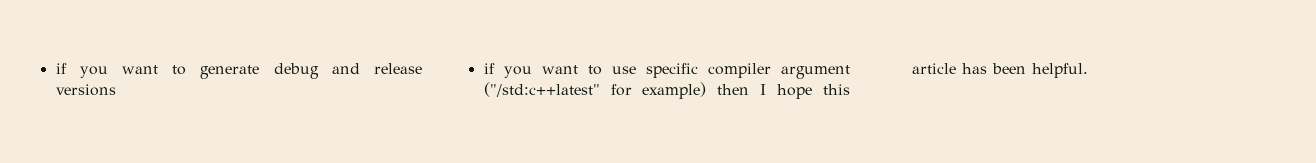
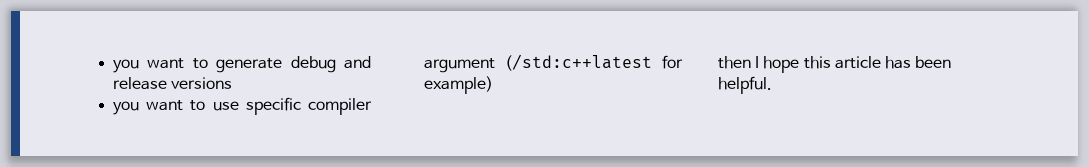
- if you want to generate debug and release versions
+ you want to generate debug and release versions
- if you want to use specific compiler argument ("/std:c++latest" for example) then I hope this article has been helpful.
+ you want to use specific compiler argument (/std:c++latest for example)
+ then I hope this article has been helpful.

